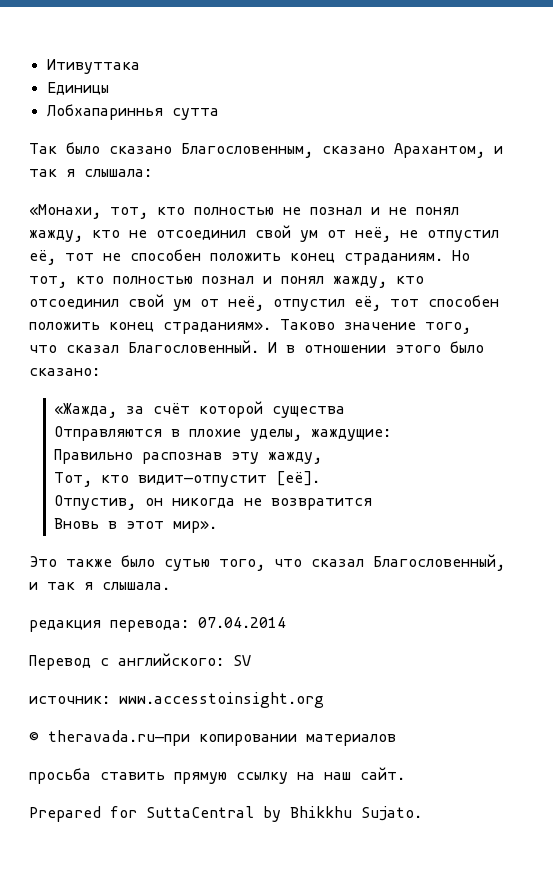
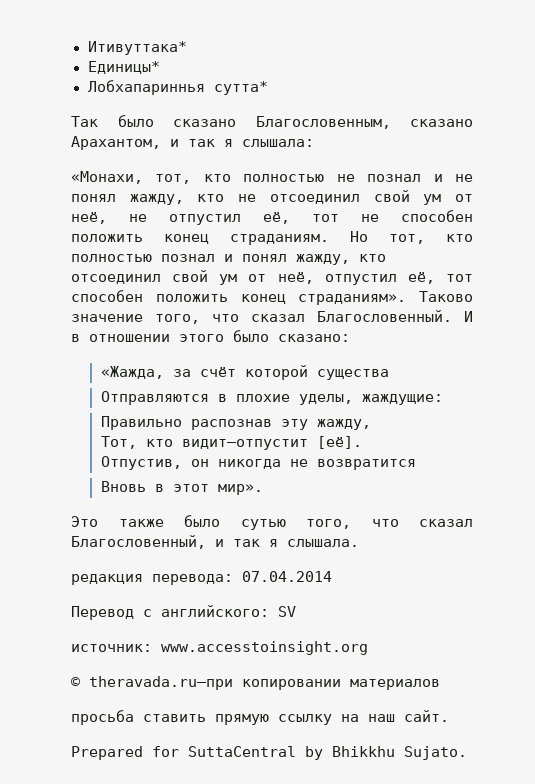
- Итивуттака
- Единицы
+ Итивуттака*
+ Единицы*
- Лобхапариннья сутта
+ Лобхапариннья сутта*

